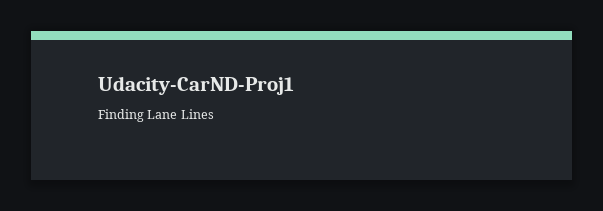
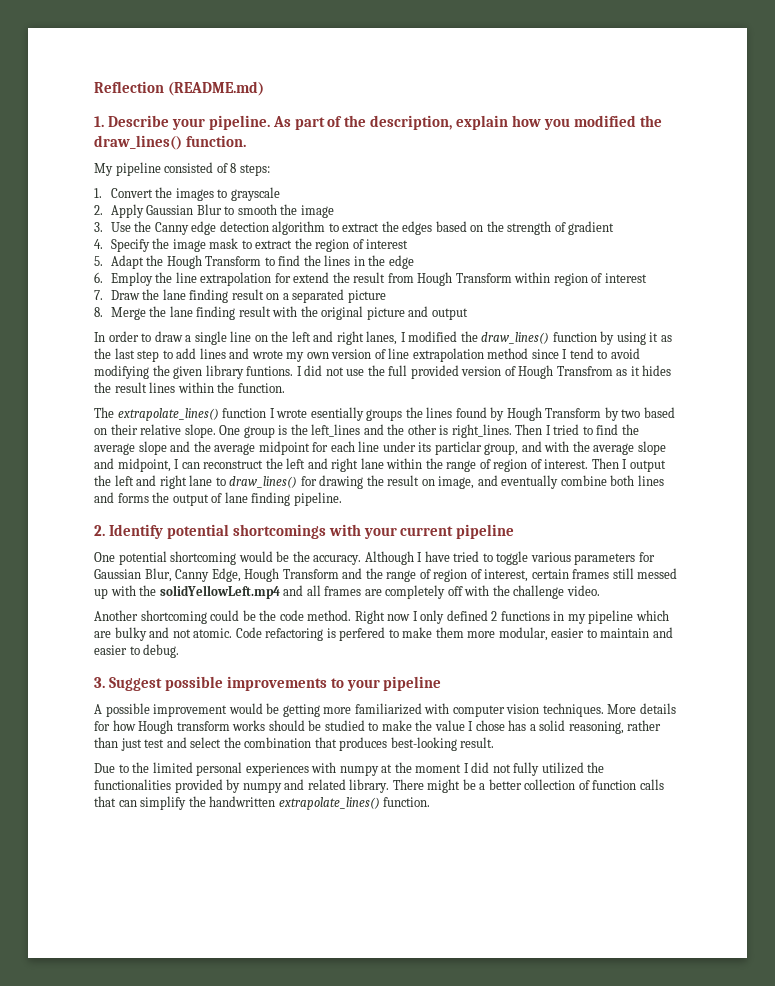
- Udacity-CarND-Proj1
- Finding Lane Lines
+ Reflection (README.md)
+ 1. Describe your pipeline. As part of the description, explain how you modified the draw_lines() function.
+ My pipeline consisted of 8 steps:
+ 1. Convert the images to grayscale
+ 2. Apply Gaussian Blur to smooth the image
+ 3. Use the Canny edge detection algorithm to extract the edges based on the strength of gradient
+ 4. Specify the image mask to extract the region of interest
+ 5. Adapt the Hough Transform to find the lines in the edge
+ 6. Employ the line extrapolation for extend the result from Hough Transform within region of interest
+ 7. Draw the lane finding result on a separated picture
+ 8. Merge the lane finding result with the original picture and output
+ In order to draw a single line on the left and right lanes, I modified the draw_lines() function by using it as the last step to add lines and wrote my own version of line extrapolation method since I tend to avoid modifying the given library funtions. I did not use the full provided version of Hough Transfrom as it hides the result lines within the function.
+ The extrapolate_lines() function I wrote esentially groups the lines found by Hough Transform by two based on their relative slope. One group is the left_lines and the other is right_lines. Then I tried to find the average slope and the average midpoint for each line under its particlar group, and with the average slope and midpoint, I can reconstruct the left and right lane within the range of region of interest. Then I output the left and right lane to draw_lines() for drawing the result on image, and eventually combine both lines and forms the output of lane finding pipeline.
+ 2. Identify potential shortcomings with your current pipeline
+ One potential shortcoming would be the accuracy. Although I have tried to toggle various parameters for Gaussian Blur, Canny Edge, Hough Transform and the range of region of interest, certain frames still messed up with the solidYellowLeft.mp4 and all frames are completely off with the challenge video.
+ Another shortcoming could be the code method. Right now I only defined 2 functions in my pipeline which are bulky and not atomic. Code refactoring is perfered to make them more modular, easier to maintain and easier to debug.
+ 3. Suggest possible improvements to your pipeline
+ A possible improvement would be getting more familiarized with computer vision techniques. More details for how Hough transform works should be studied to make the value I chose has a solid reasoning, rather than just test and select the combination that produces best-looking result.
+ Due to the limited personal experiences with numpy at the moment I did not fully utilized the functionalities provided by numpy and related library. There might be a better collection of function calls that can simplify the handwritten extrapolate_lines() function.

